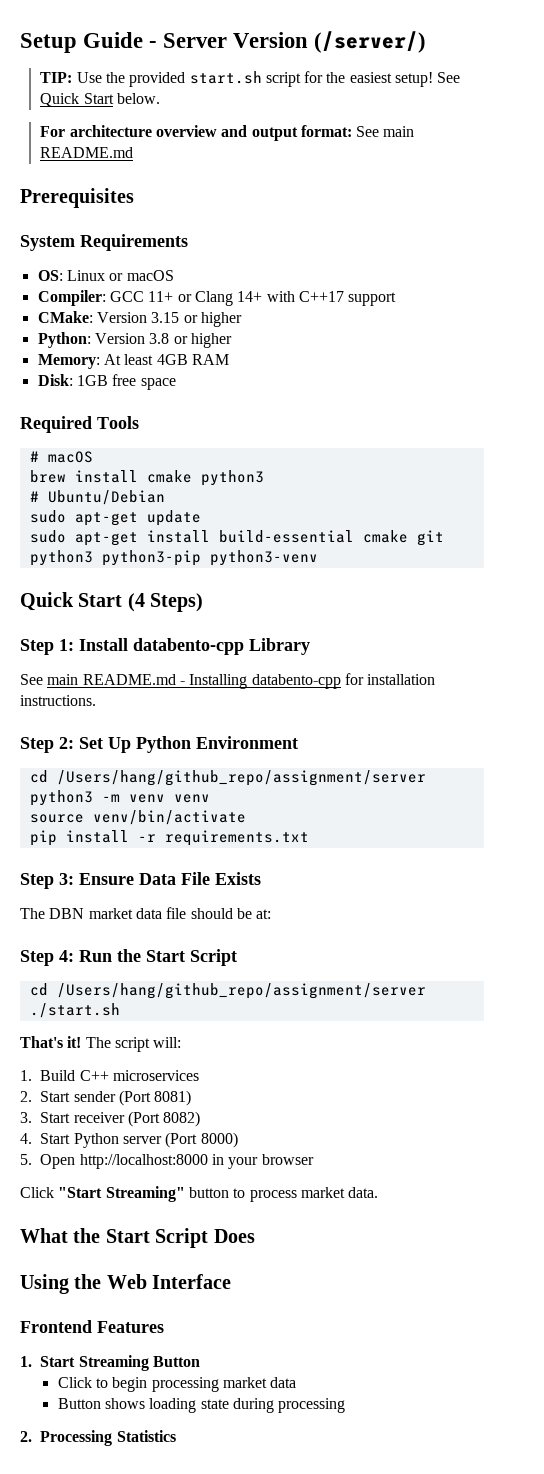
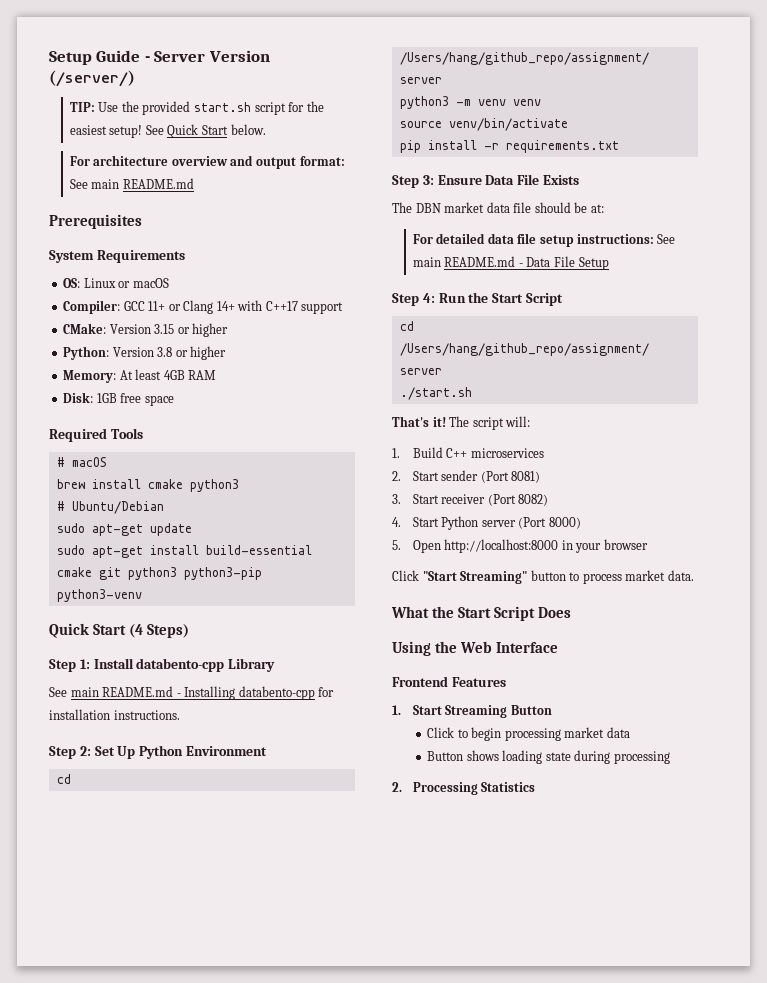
+ For detailed data file setup instructions: See main README.md - Data File Setup

